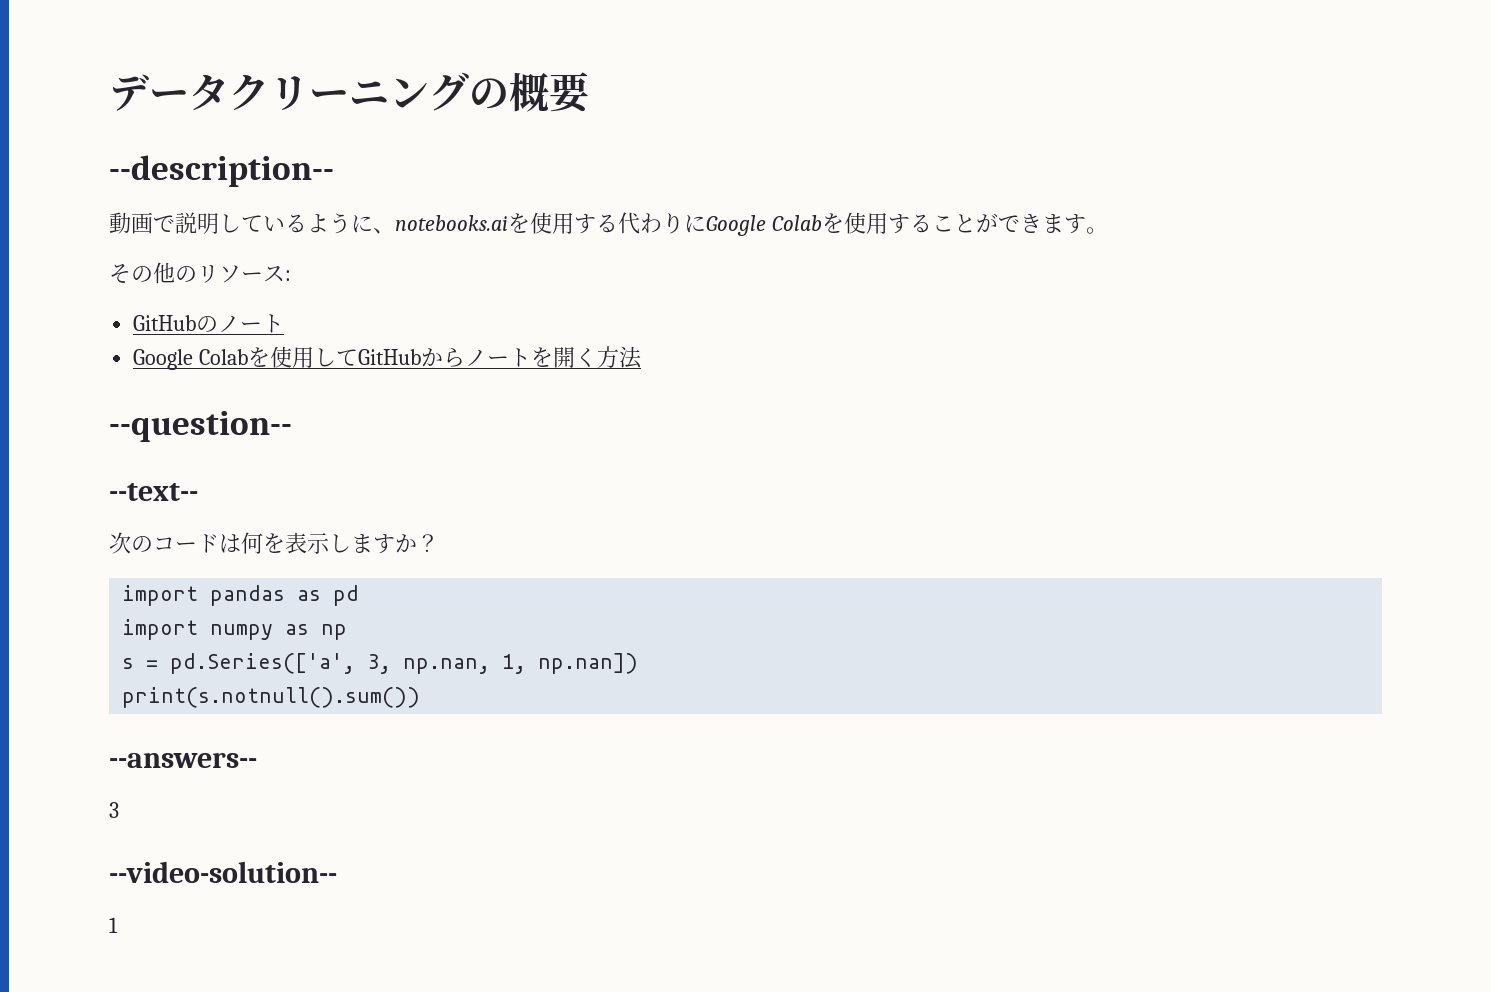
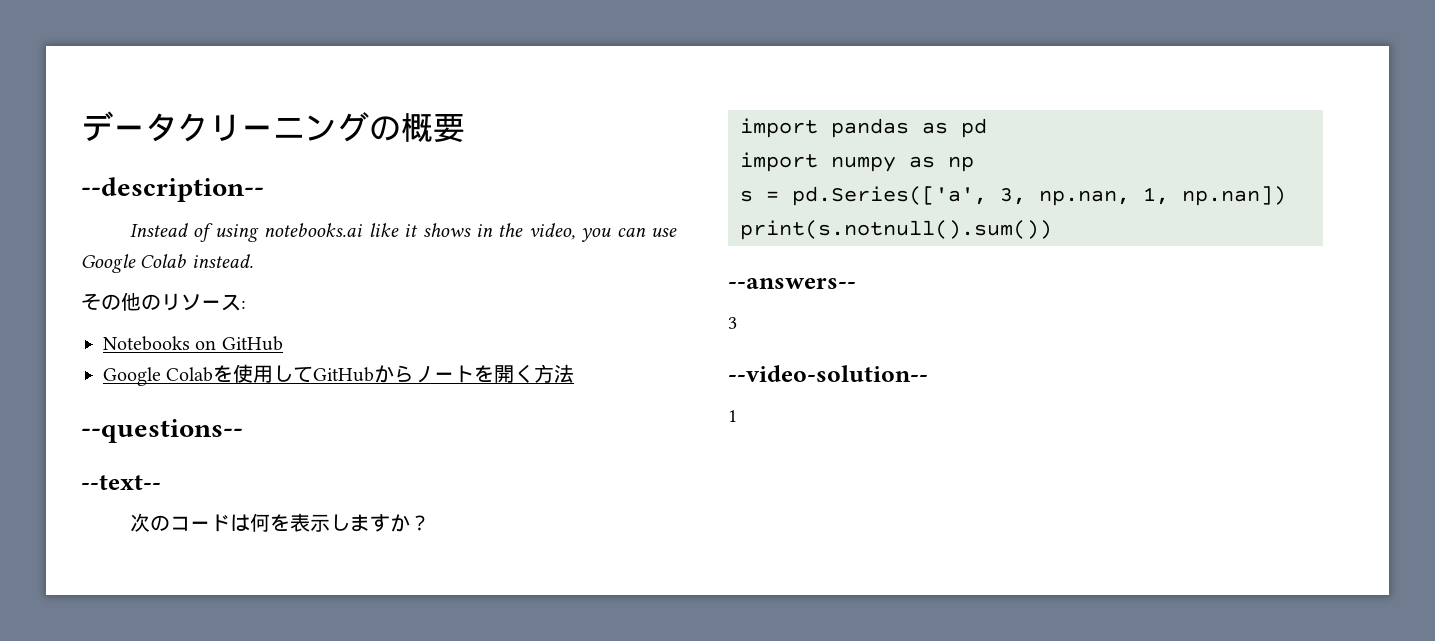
- 動画で説明しているように、notebooks.aiを使用する代わりにGoogle Colabを使用することができます。
+ Instead of using notebooks.ai like it shows in the video, you can use Google Colab instead.
- GitHubのノート
+ Notebooks on GitHub
- --question--
+ --questions--

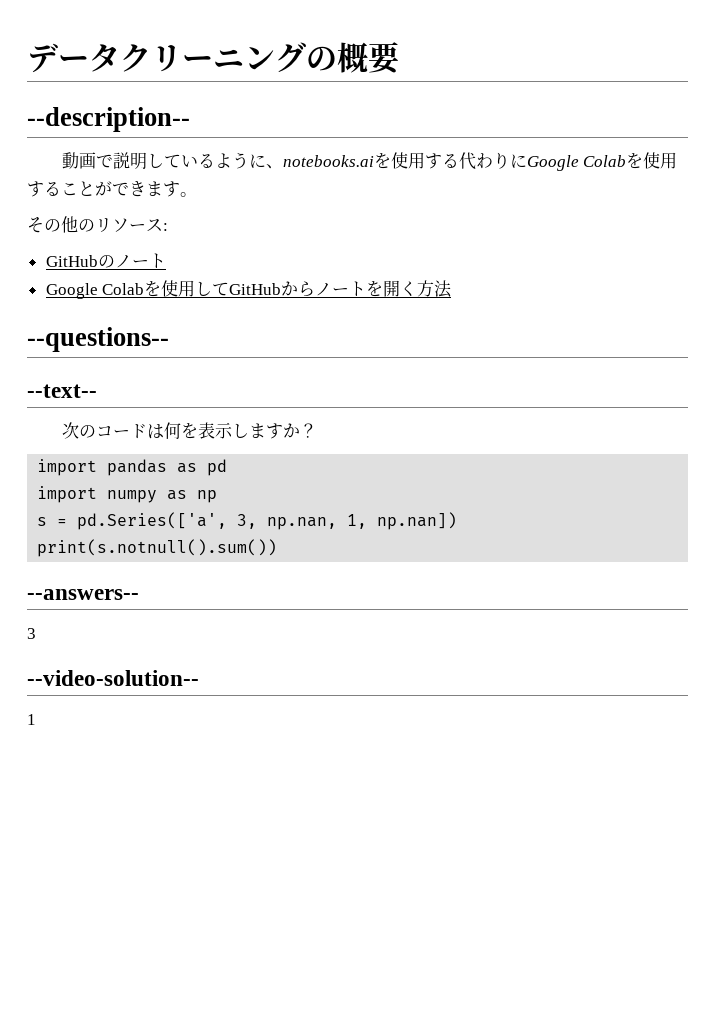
- Instead of using notebooks.ai like it shows in the video, you can use Google Colab instead.
+ 動画で説明しているように、notebooks.aiを使用する代わりにGoogle Colabを使用することができます。
- Notebooks on GitHub
+ GitHubのノート

